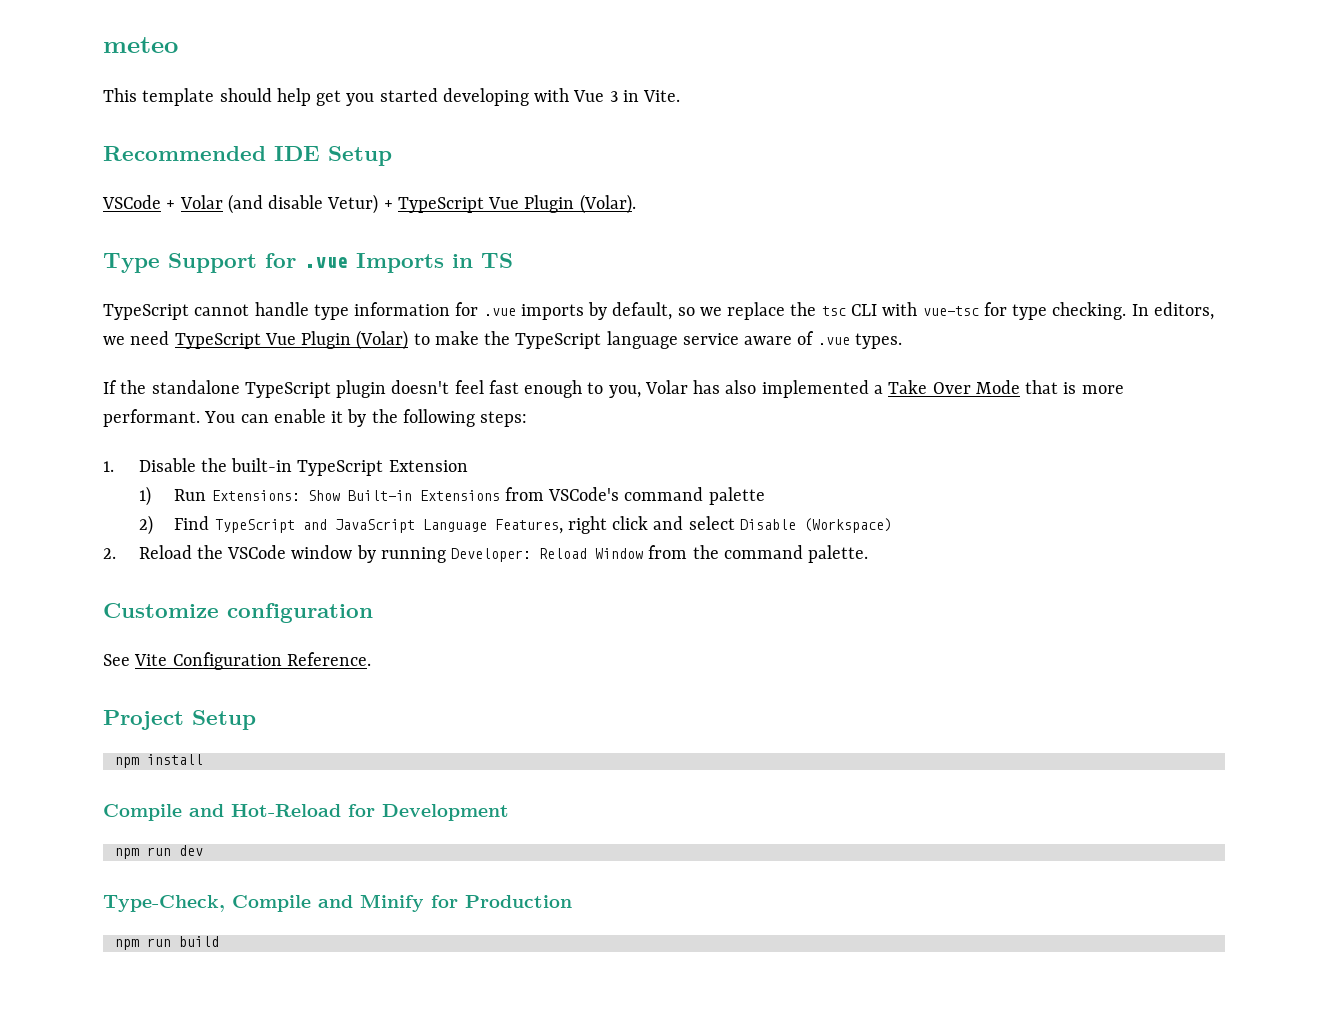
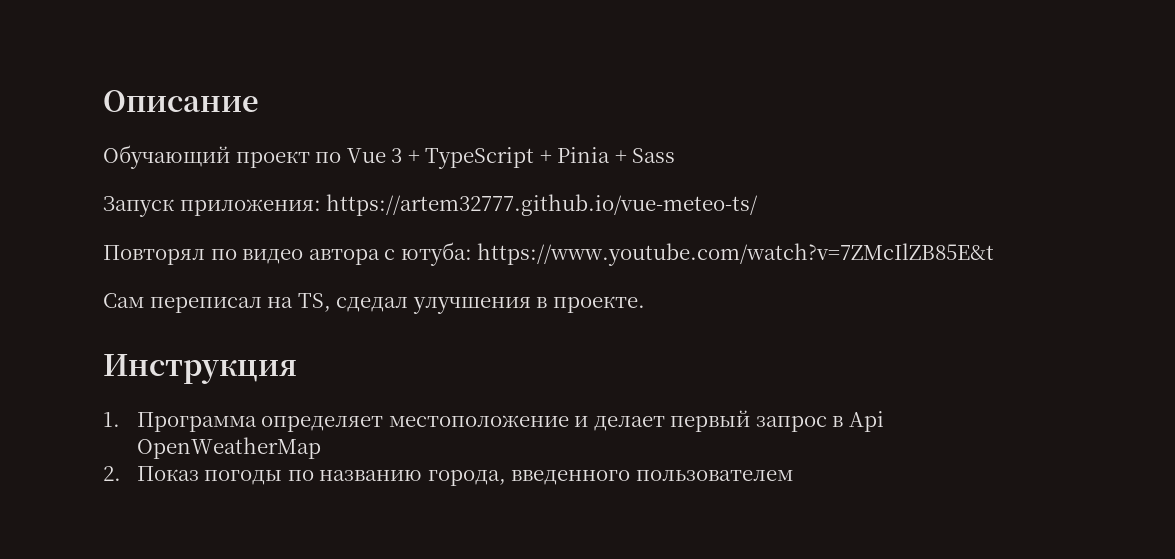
- meteo
- This template should help get you started developing with Vue 3 in Vite.
- Recommended IDE Setup
- VSCode + Volar (and disable Vetur) + TypeScript Vue Plugin (Volar).
- Type Support for .vue Imports in TS
- TypeScript cannot handle type information for .vue imports by default, so we replace the tsc CLI with vue-tsc for type checking. In editors, we need TypeScript Vue Plugin (Volar) to make the TypeScript language service aware of .vue types.
- If the standalone TypeScript plugin doesn't feel fast enough to you, Volar has also implemented a Take Over Mode that is more performant. You can enable it by the following steps:
- 1. Disable the built-in TypeScript Extension
- 1) Run Extensions: Show Built-in Extensions from VSCode's command palette
- 2) Find TypeScript and JavaScript Language Features, right click and select Disable (Workspace)
- 2. Reload the VSCode window by running Developer: Reload Window from the command palette.
- Customize configuration
- See Vite Configuration Reference.
- Project Setup
- npm install
- Compile and Hot-Reload for Development
- npm run dev
- Type-Check, Compile and Minify for Production
- npm run build
+ Описание
+ Обучающий проект по Vue 3 + TypeScript + Pinia + Sass
+ Запуск приложения: https://artem32777.github.io/vue-meteo-ts/
+ Повторял по видео автора с ютуба: https://www.youtube.com/watch?v=7ZMcIlZB85E&t
+ Сам переписал на TS, сдедал улучшения в проекте.
+ Инструкция
+ 1. Программа определяет местоположение и делает первый запрос в Api OpenWeatherMap
+ 2. Показ погоды по названию города, введенного пользователем

